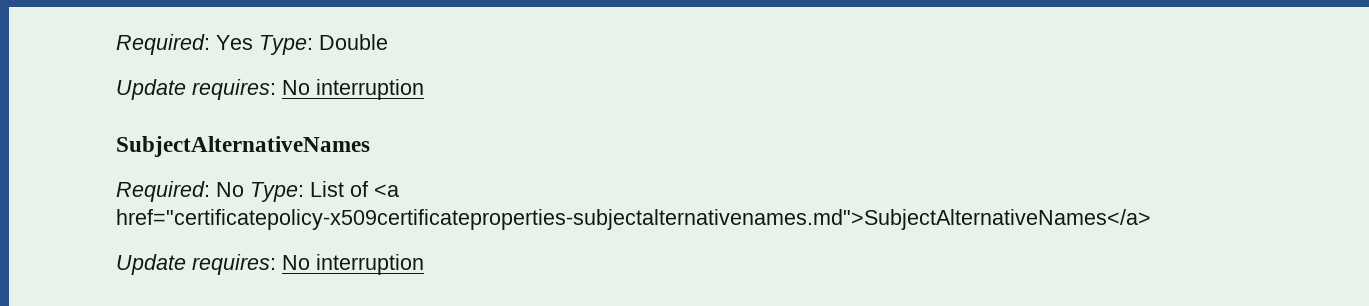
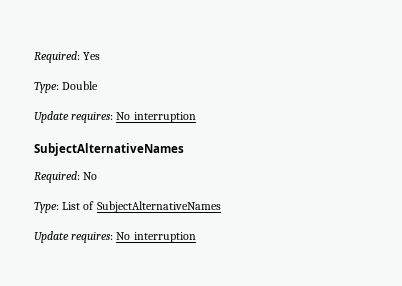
- Required: Yes Type: Double
+ Required: Yes
+ Type: Double
- Required: No Type: List of <a href="certificatepolicy-x509certificateproperties-subjectalternativenames.md">SubjectAlternativeNames</a>
+ Required: No
+ Type: List of SubjectAlternativeNames

